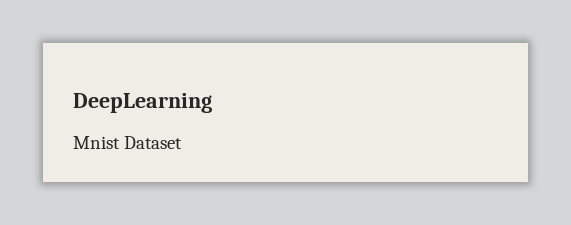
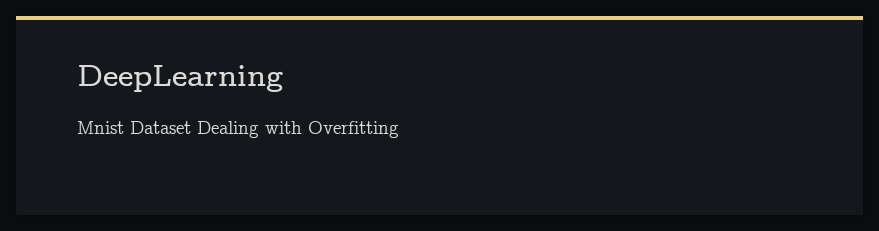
- Mnist Dataset
+ Mnist Dataset Dealing with Overfitting

